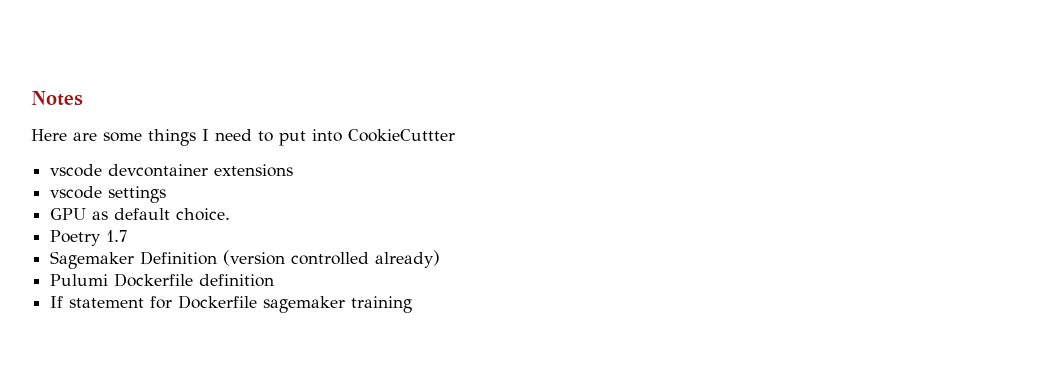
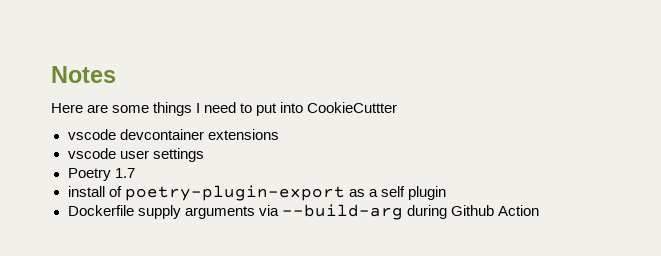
- vscode settings
+ vscode user settings
- GPU as default choice.
  Poetry 1.7
- Sagemaker Definition (version controlled already)
- Pulumi Dockerfile definition
- If statement for Dockerfile sagemaker training
+ install of poetry-plugin-export as a self plugin
+ Dockerfile supply arguments via --build-arg during Github Action

